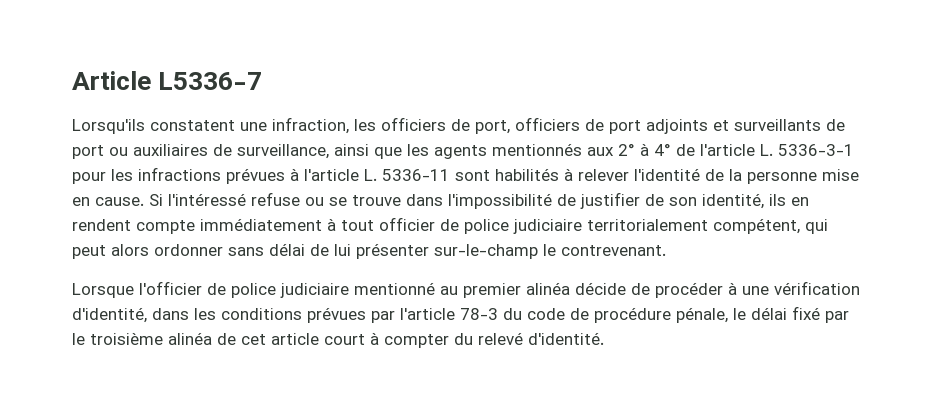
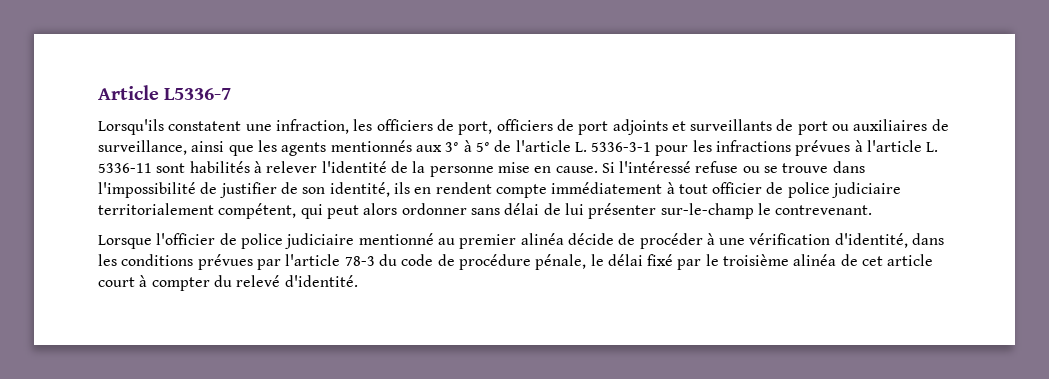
- Lorsqu'ils constatent une infraction, les officiers de port, officiers de port adjoints et surveillants de port ou auxiliaires de surveillance, ainsi que les agents mentionnés aux 2° à 4° de l'article L. 5336-3-1 pour les infractions prévues à l'article L. 5336-11 sont habilités à relever l'identité de la personne mise en cause.
+ Lorsqu'ils constatent une infraction, les officiers de port, officiers de port adjoints et surveillants de port ou auxiliaires de surveillance, ainsi que les agents mentionnés aux 3° à 5° de l'article L. 5336-3-1 pour les infractions prévues à l'article L. 5336-11 sont habilités à relever l'identité de la personne mise en cause.

